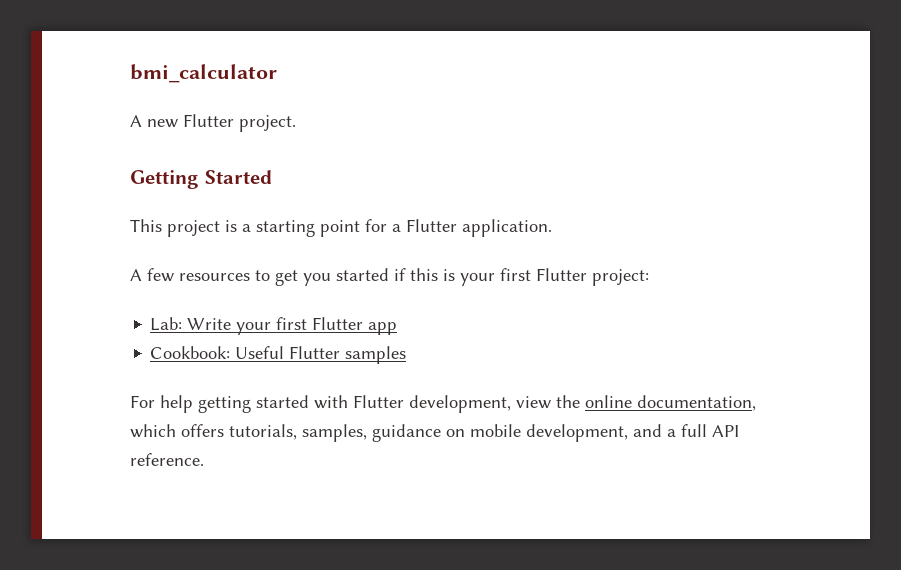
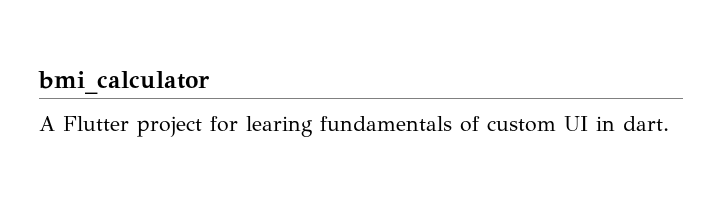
- A new Flutter project.
- Getting Started
- This project is a starting point for a Flutter application.
- A few resources to get you started if this is your first Flutter project:
- Lab: Write your first Flutter app
- Cookbook: Useful Flutter samples
- For help getting started with Flutter development, view the online documentation, which offers tutorials, samples, guidance on mobile development, and a full API reference.
+ A Flutter project for learing fundamentals of custom UI in dart.

